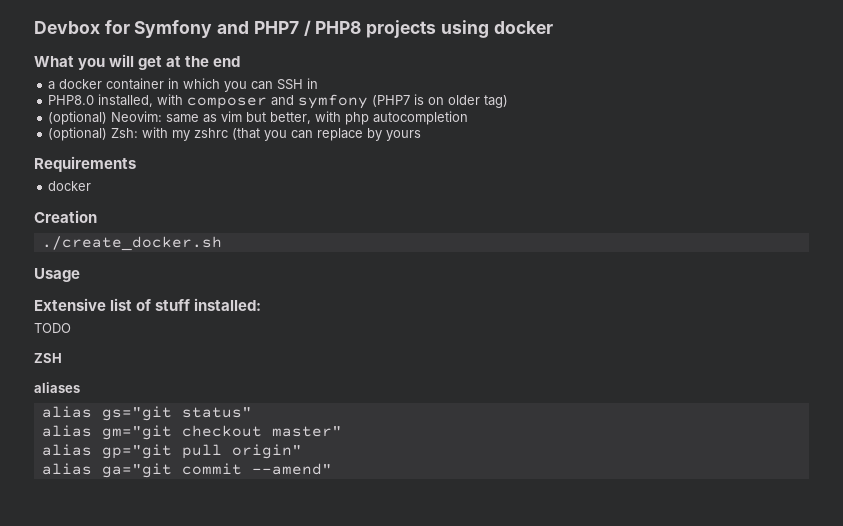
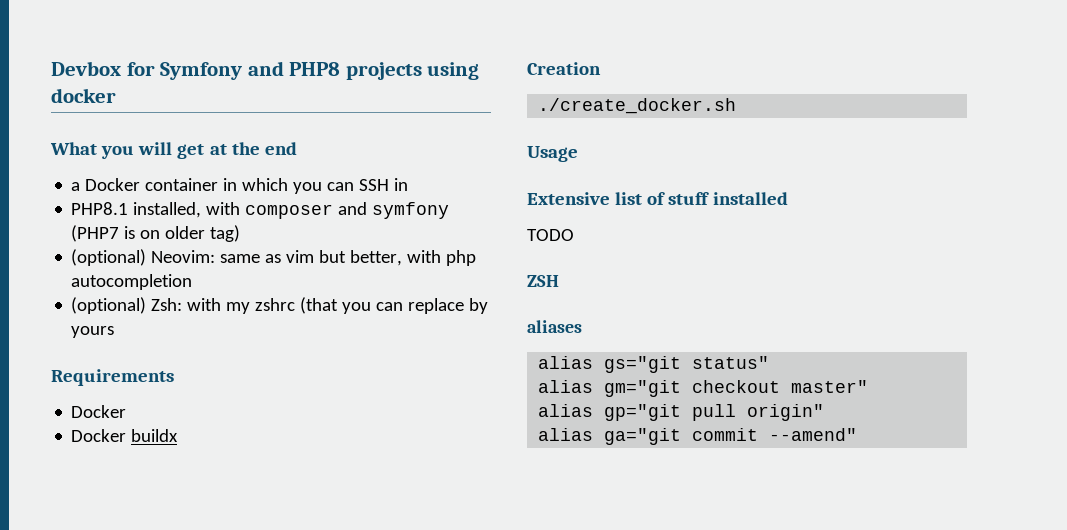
- Devbox for Symfony and PHP7 / PHP8 projects using docker
+ Devbox for Symfony and PHP8 projects using docker
- a docker container in which you can SSH in
+ a Docker container in which you can SSH in
- PHP8.0 installed, with composer and symfony (PHP7 is on older tag)
+ PHP8.1 installed, with composer and symfony (PHP7 is on older tag)
  Requirements
- docker
+ Docker
+ Docker buildx
- Extensive list of stuff installed:
+ Extensive list of stuff installed

